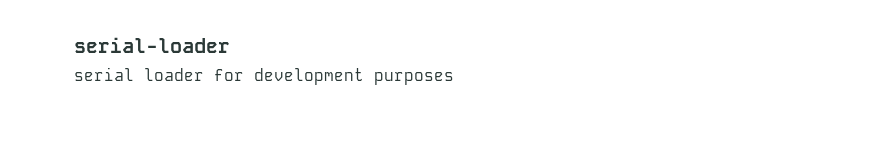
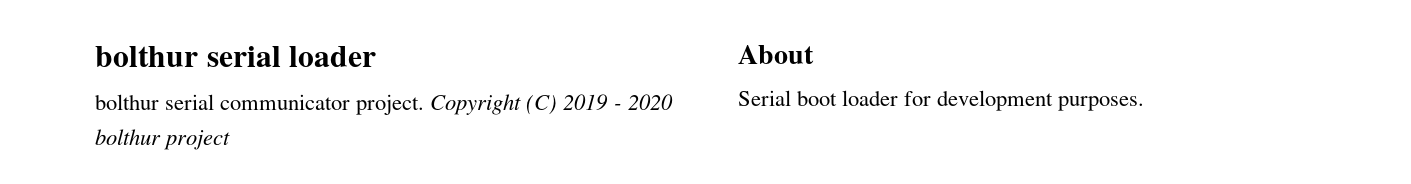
- serial-loader
- serial loader for development purposes
+ bolthur serial loader
+ bolthur serial communicator project. Copyright (C) 2019 - 2020 bolthur project
+ About
+ Serial boot loader for development purposes.

